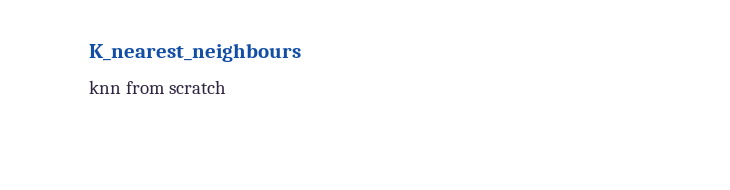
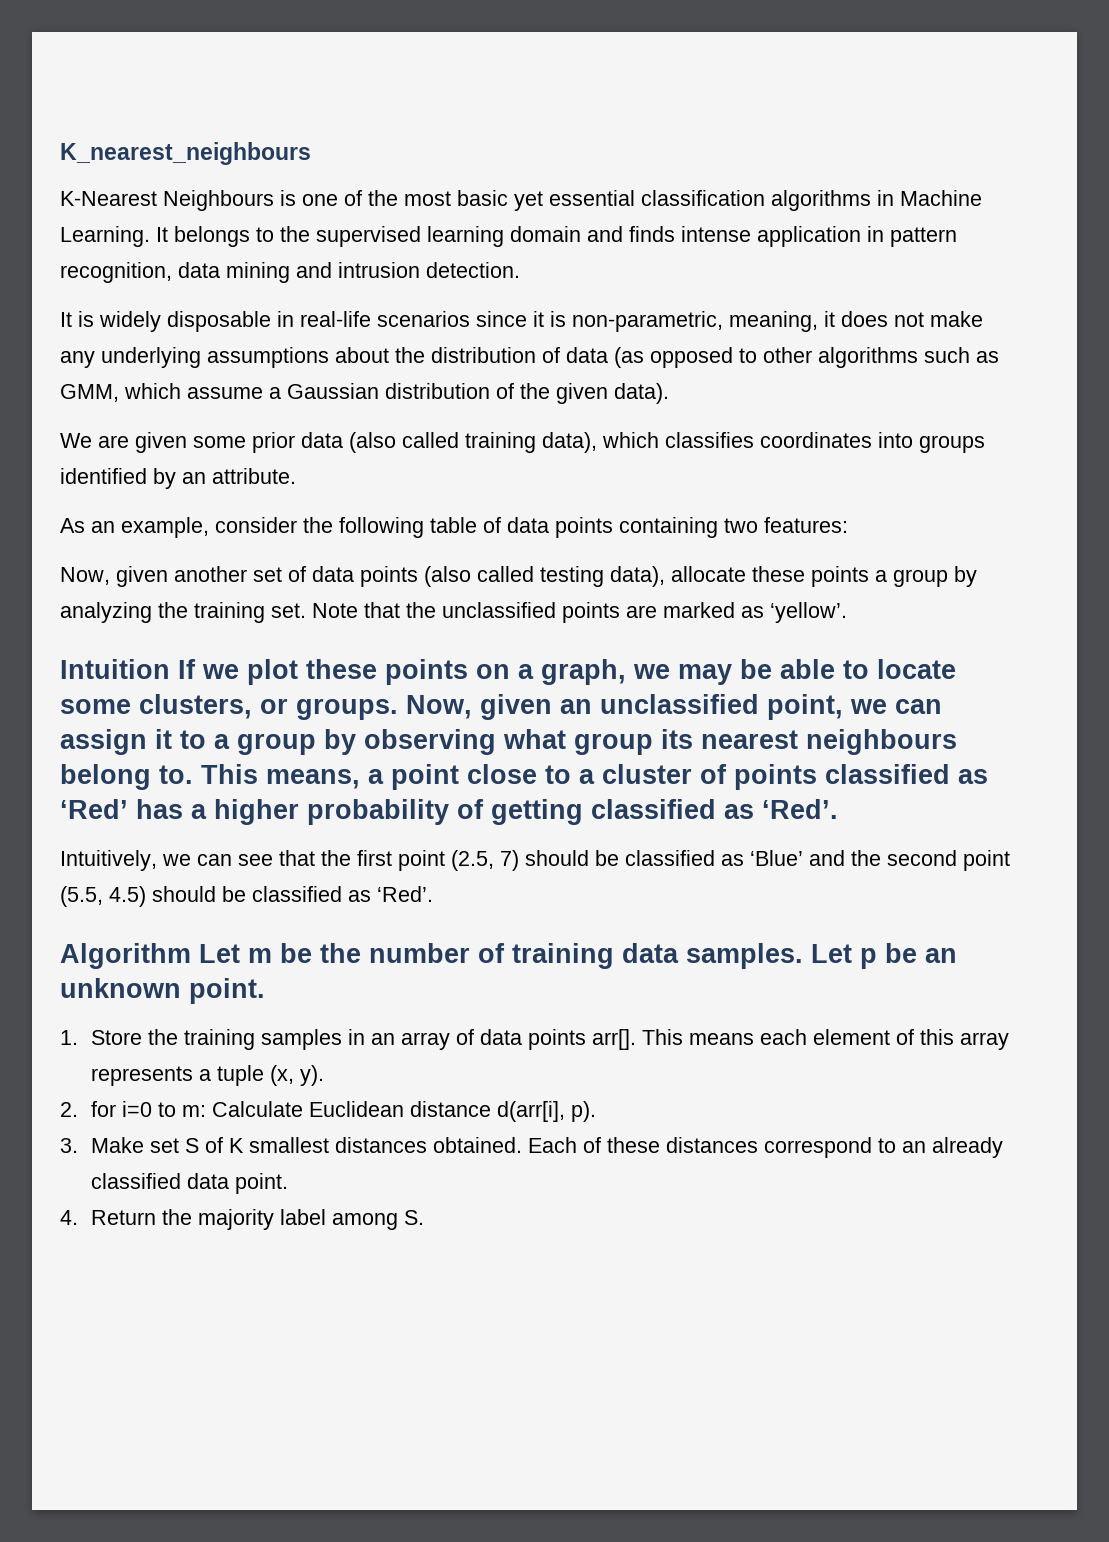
- knn from scratch
+ K-Nearest Neighbours is one of the most basic yet essential classification algorithms in Machine Learning. It belongs to the supervised learning domain and finds intense application in pattern recognition, data mining and intrusion detection.
+ It is widely disposable in real-life scenarios since it is non-parametric, meaning, it does not make any underlying assumptions about the distribution of data (as opposed to other algorithms such as GMM, which assume a Gaussian distribution of the given data).
+ We are given some prior data (also called training data), which classifies coordinates into groups identified by an attribute.
+ As an example, consider the following table of data points containing two features:
+ Now, given another set of data points (also called testing data), allocate these points a group by analyzing the training set. Note that the unclassified points are marked as ‘yellow’.
+ Intuition If we plot these points on a graph, we may be able to locate some clusters, or groups. Now, given an unclassified point, we can assign it to a group by observing what group its nearest neighbours belong to. This means, a point close to a cluster of points classified as ‘Red’ has a higher probability of getting classified as ‘Red’.
+ Intuitively, we can see that the first point (2.5, 7) should be classified as ‘Blue’ and the second point (5.5, 4.5) should be classified as ‘Red’.
+ Algorithm Let m be the number of training data samples. Let p be an unknown point.
+ 1. Store the training samples in an array of data points arr[]. This means each element of this array represents a tuple (x, y).
+ 2. for i=0 to m: Calculate Euclidean distance d(arr[i], p).
+ 3. Make set S of K smallest distances obtained. Each of these distances correspond to an already classified data point.
+ 4. Return the majority label among S.

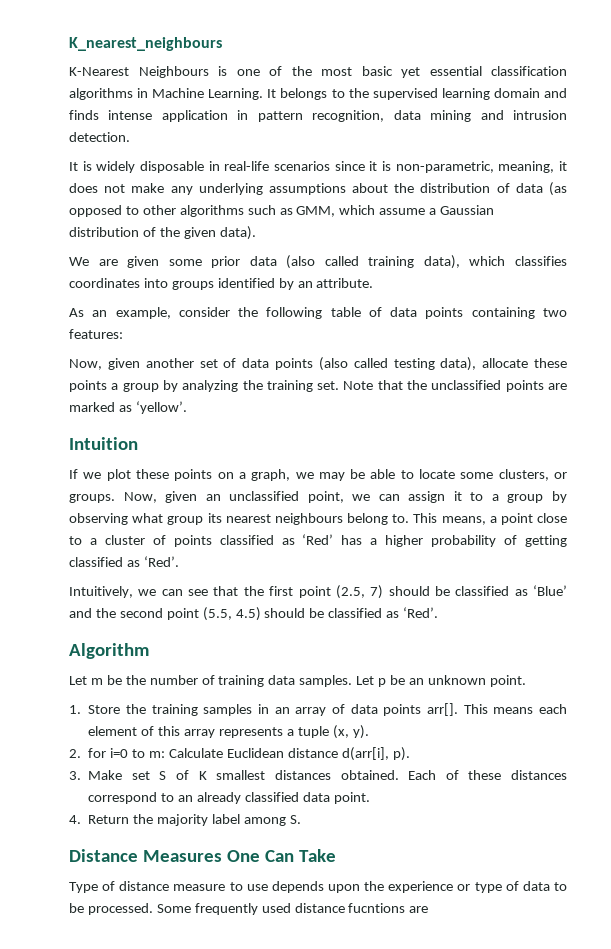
- Intuition If we plot these points on a graph, we may be able to locate some clusters, or groups.
+ Intuition
+ If we plot these points on a graph, we may be able to locate some clusters, or groups.
- Algorithm Let m be the number of training data samples.
+ Algorithm
+ Let m be the number of training data samples.
+ Distance Measures One Can Take
+ Type of distance measure to use depends upon the experience or type of data to be processed. Some frequently used distance fucntions are

